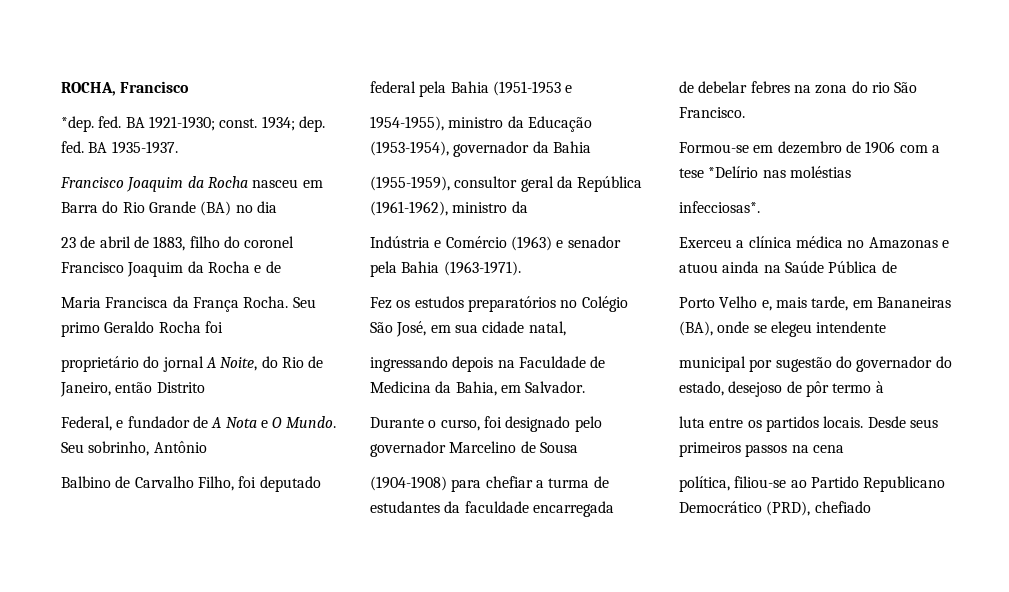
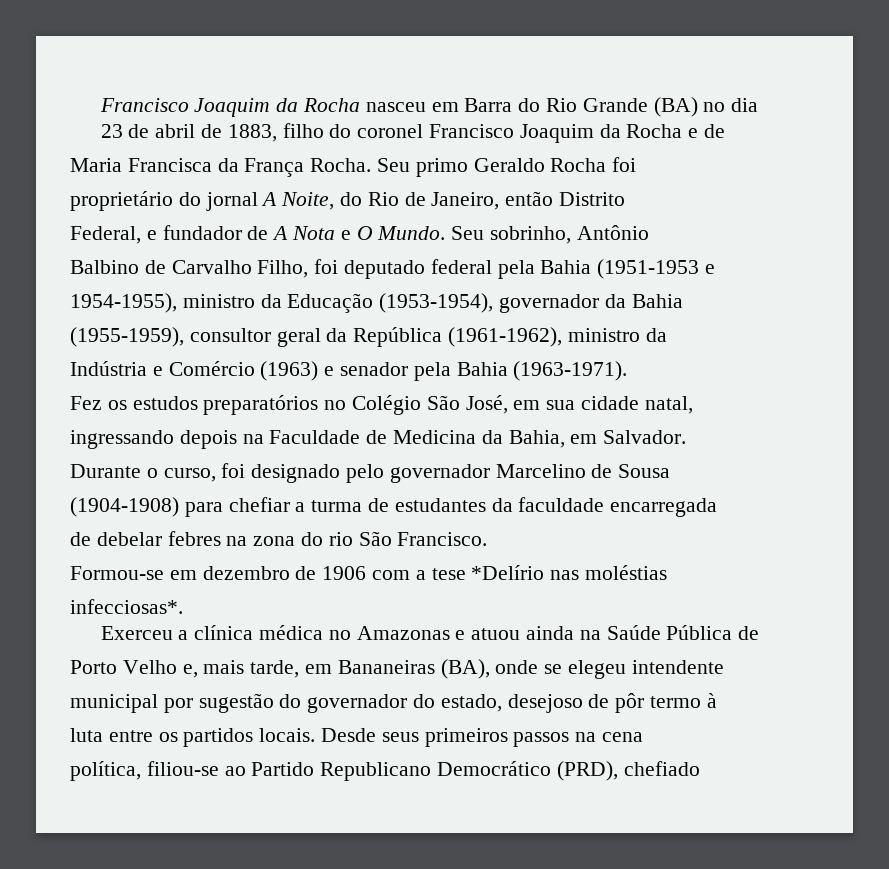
- ROCHA, Francisco
- *dep. fed. BA 1921-1930; const. 1934; dep. fed. BA 1935-1937.

